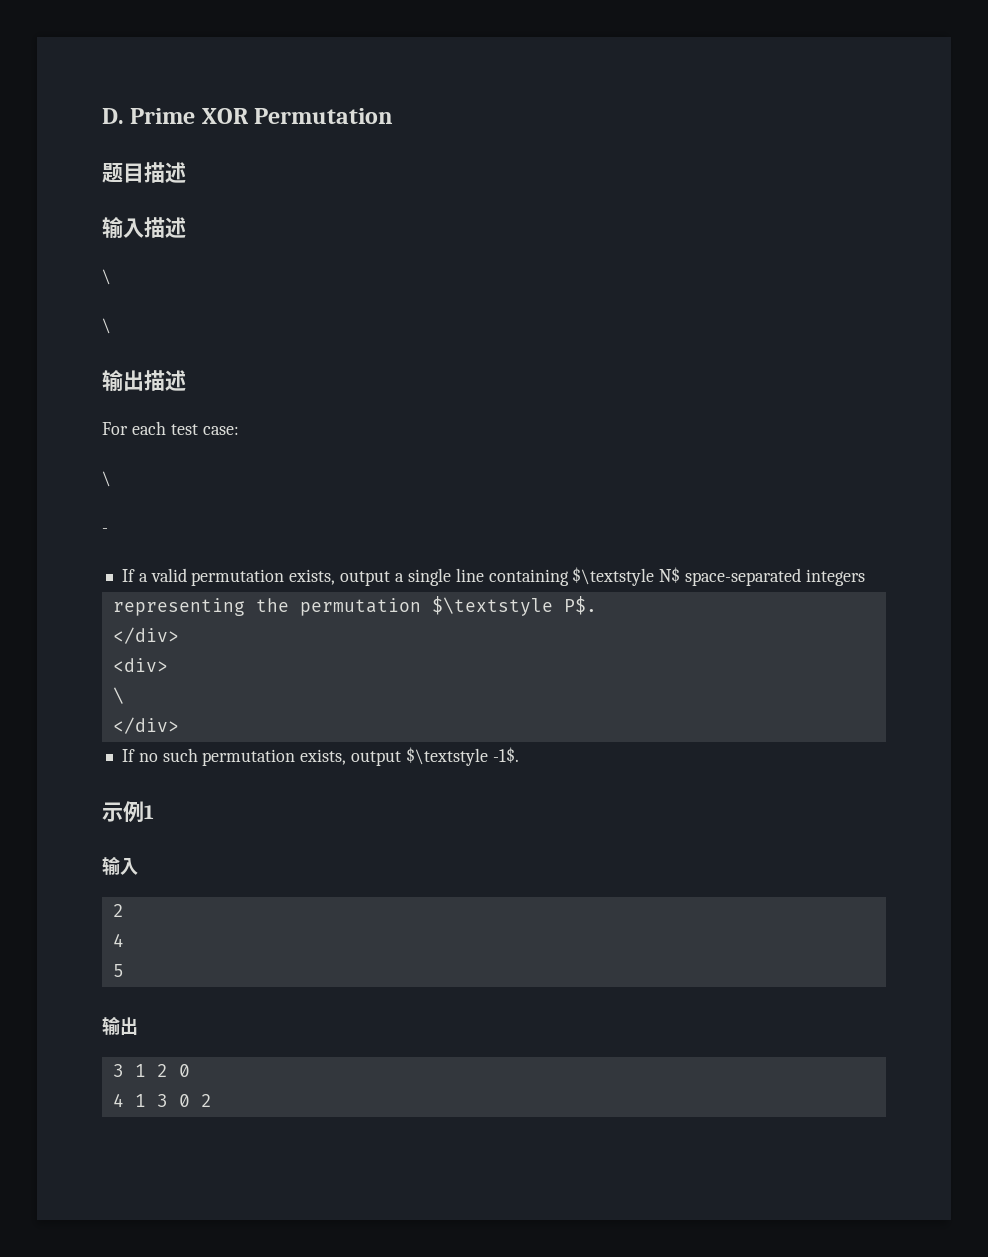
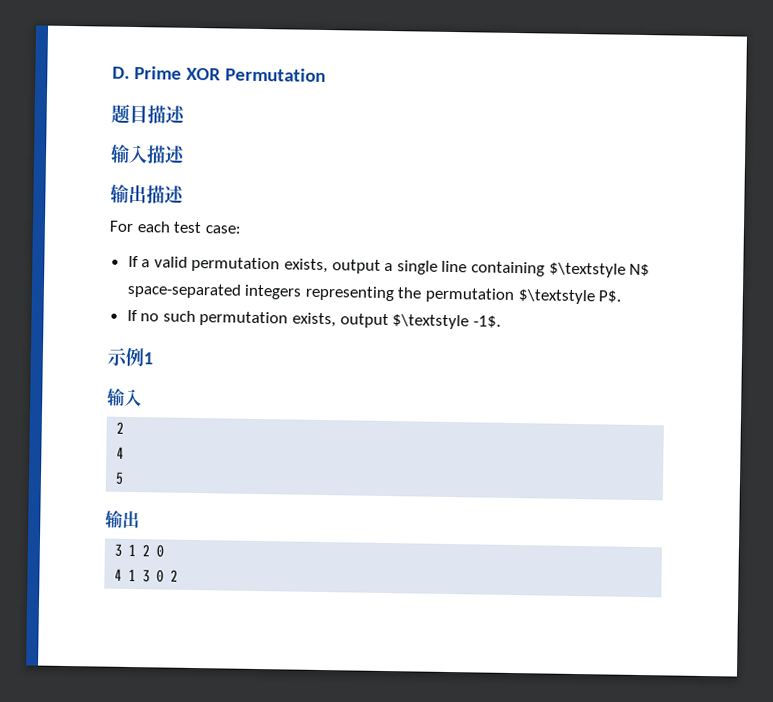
  输入描述
- \
- \
  For each test case:
- \
- -
- If a valid permutation exists, output a single line containing $\textstyle N$ space-separated integers
- representing the permutation $\textstyle P$.
- </div>
- <div>
- \
- </div>
+ If a valid permutation exists, output a single line containing $\textstyle N$ space-separated integers representing the permutation $\textstyle P$.

